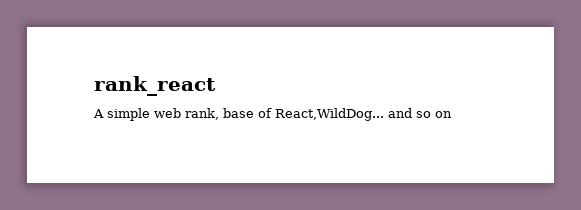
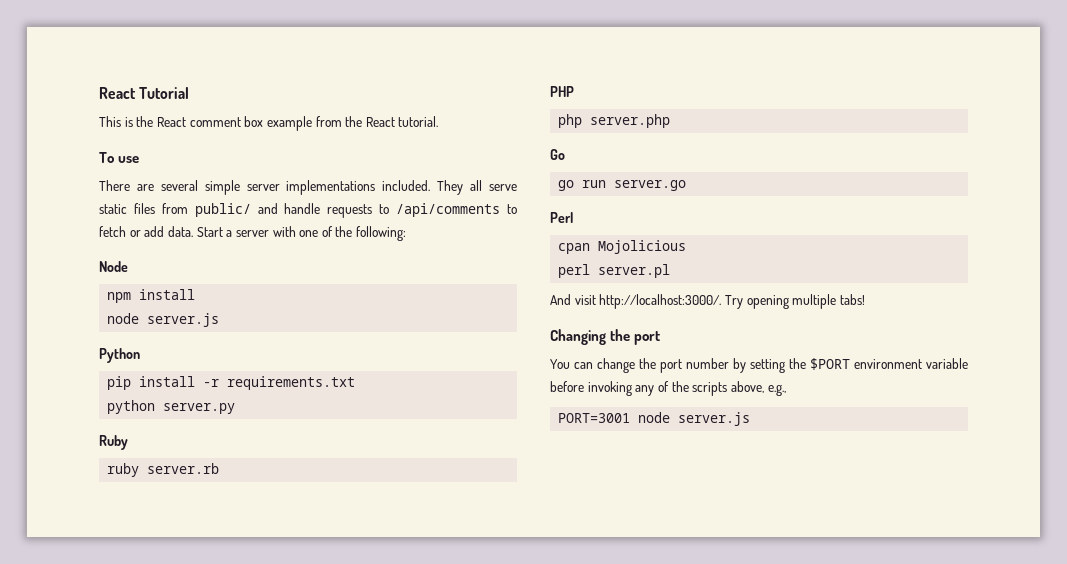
- rank_react
- A simple web rank, base of React,WildDog... and so on
+ React Tutorial
+ This is the React comment box example from the React tutorial.
+ To use
+ There are several simple server implementations included. They all serve static files from public/ and handle requests to /api/comments to fetch or add data. Start a server with one of the following:
+ Node
+ npm install
+ node server.js
+ Python
+ pip install -r requirements.txt
+ python server.py
+ Ruby
+ ruby server.rb
+ PHP
+ php server.php
+ Go
+ go run server.go
+ Perl
+ cpan Mojolicious
+ perl server.pl
+ And visit http://localhost:3000/. Try opening multiple tabs!
+ Changing the port
+ You can change the port number by setting the $PORT environment variable before invoking any of the scripts above, e.g.,
+ PORT=3001 node server.js

